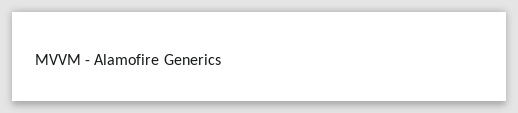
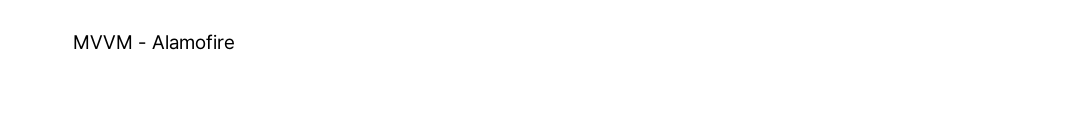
- MVVM - Alamofire Generics
+ MVVM - Alamofire

